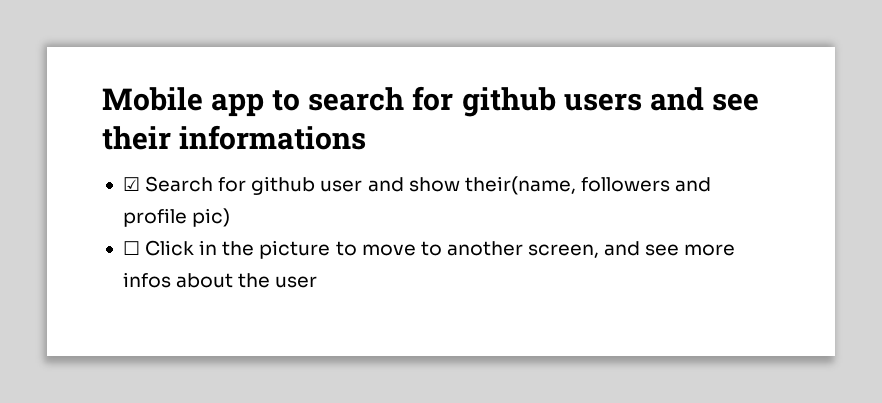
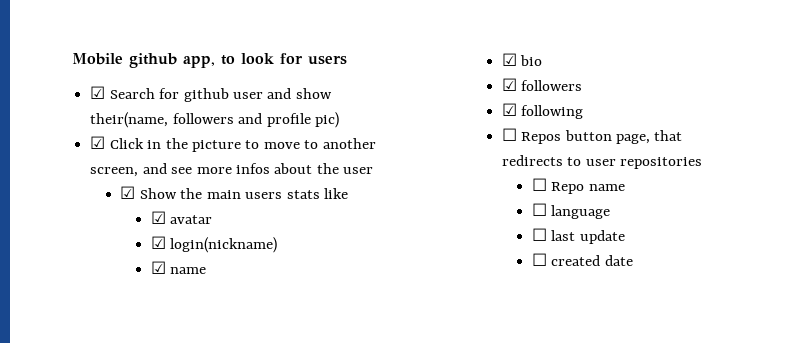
- Mobile app to search for github users and see their informations
+ Mobile github app, to look for users
- ☐ Click in the picture to move to another screen, and see more infos about the user
+ ☑ Click in the picture to move to another screen, and see more infos about the user
+ ☑ Show the main users stats like
+ ☑ avatar
+ ☑ login(nickname)
+ ☑ name
+ ☑ bio
+ ☑ followers
+ ☑ following
+ ☐ Repos button page, that redirects to user repositories
+ ☐ Repo name
+ ☐ language
+ ☐ last update
+ ☐ created date

